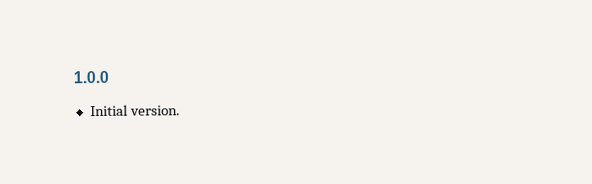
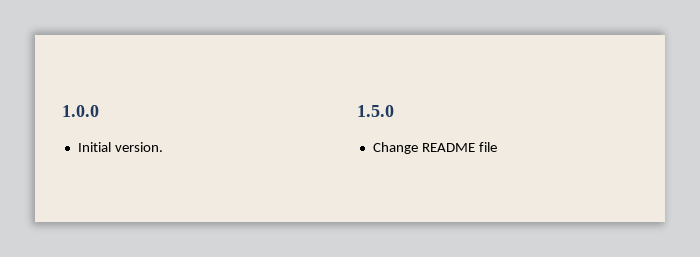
+ 1.5.0
+ Change README file

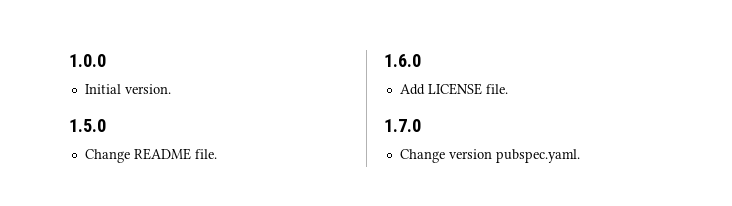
- Change README file
+ Change README file.
+ 1.6.0
+ Add LICENSE file.
+ 1.7.0
+ Change version pubspec.yaml.

